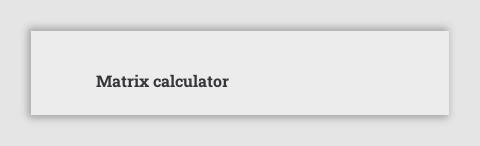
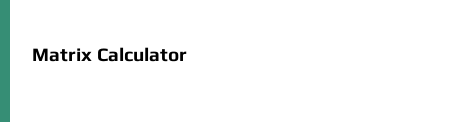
- Matrix calculator
+ Matrix Calculator

